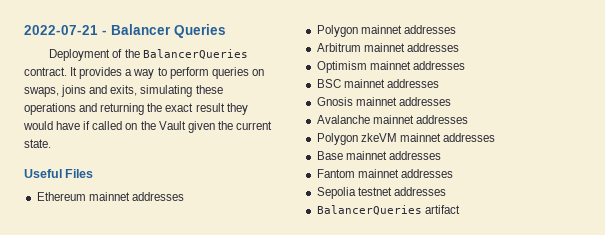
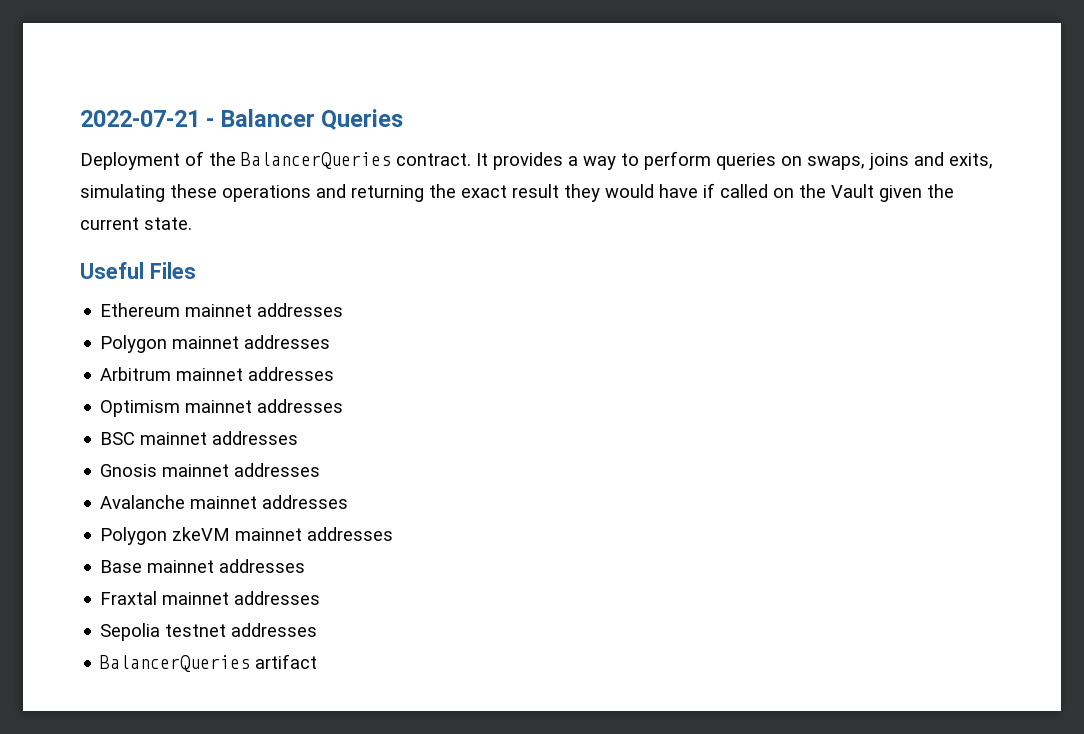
- Fantom mainnet addresses
+ Fraxtal mainnet addresses

